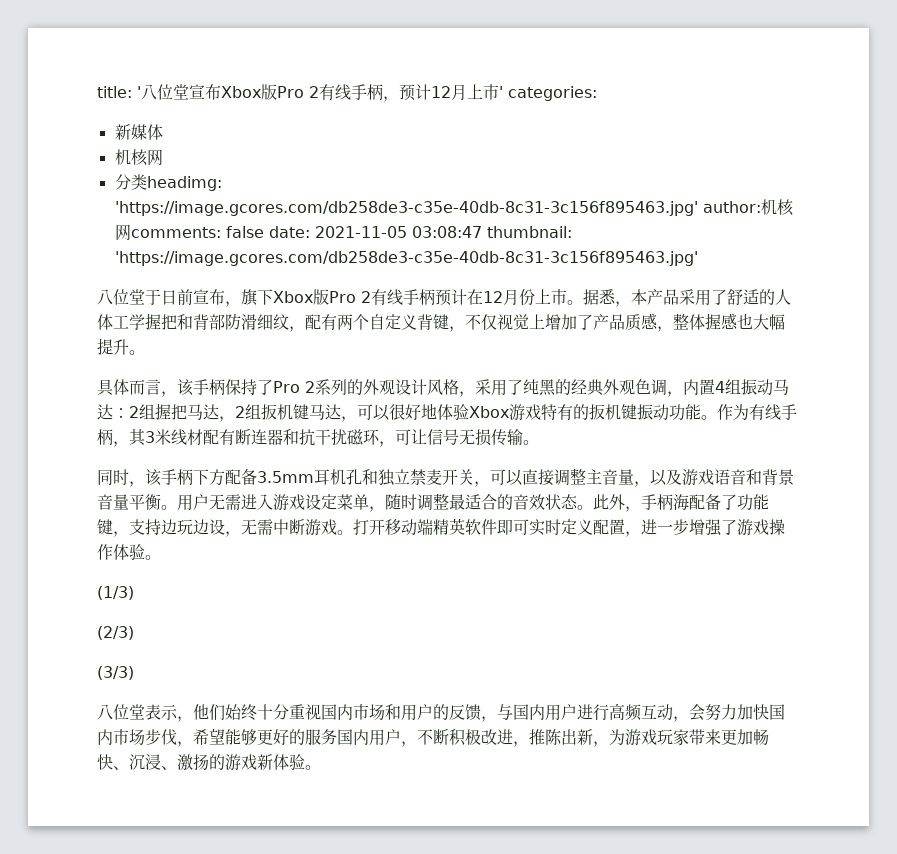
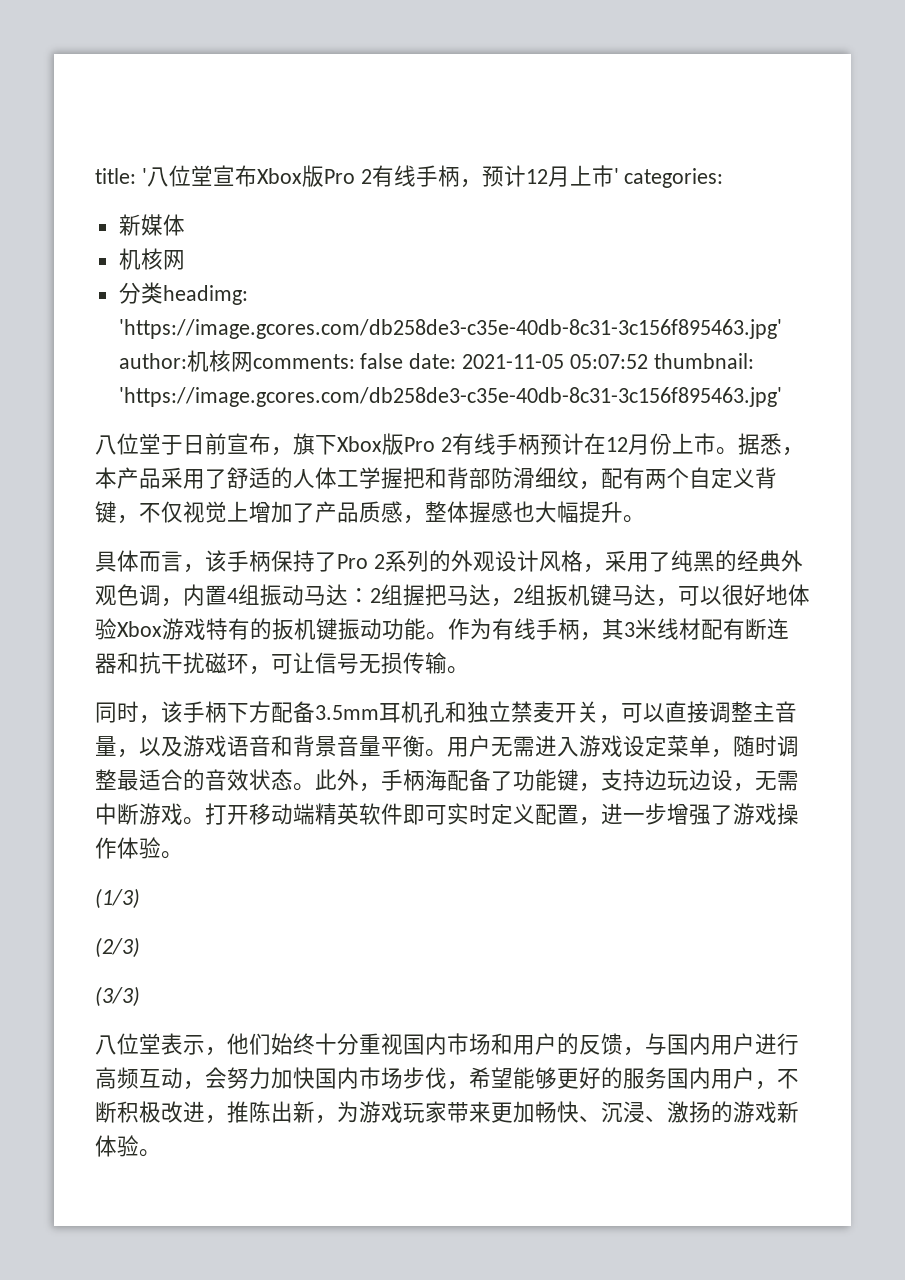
- 分类headimg: 'https://image.gcores.com/db258de3-c35e-40db-8c31-3c156f895463.jpg' author:机核网comments: false date: 2021-11-05 03:08:47 thumbnail: 'https://image.gcores.com/db258de3-c35e-40db-8c31-3c156f895463.jpg'
+ 分类headimg: 'https://image.gcores.com/db258de3-c35e-40db-8c31-3c156f895463.jpg' author:机核网comments: false date: 2021-11-05 05:07:52 thumbnail: 'https://image.gcores.com/db258de3-c35e-40db-8c31-3c156f895463.jpg'

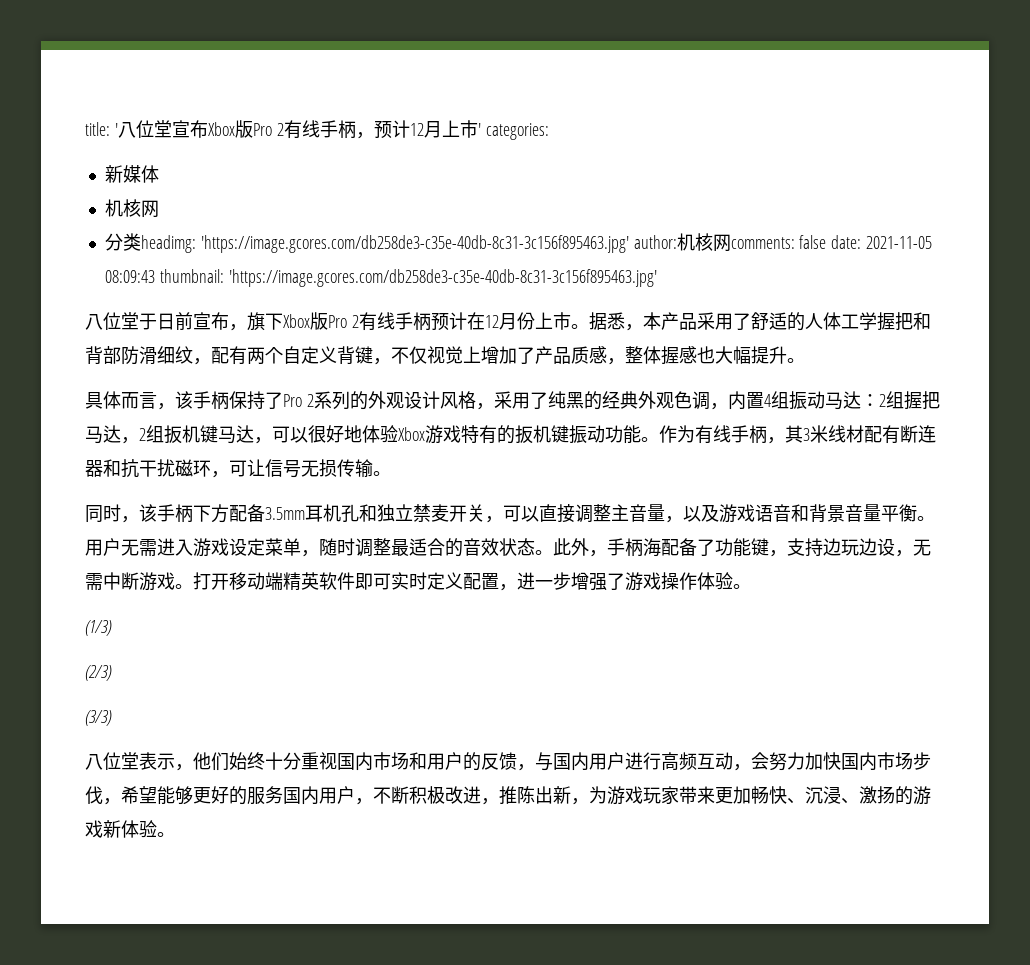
- 分类headimg: 'https://image.gcores.com/db258de3-c35e-40db-8c31-3c156f895463.jpg' author:机核网comments: false date: 2021-11-05 05:07:52 thumbnail: 'https://image.gcores.com/db258de3-c35e-40db-8c31-3c156f895463.jpg'
+ 分类headimg: 'https://image.gcores.com/db258de3-c35e-40db-8c31-3c156f895463.jpg' author:机核网comments: false date: 2021-11-05 08:09:43 thumbnail: 'https://image.gcores.com/db258de3-c35e-40db-8c31-3c156f895463.jpg'

